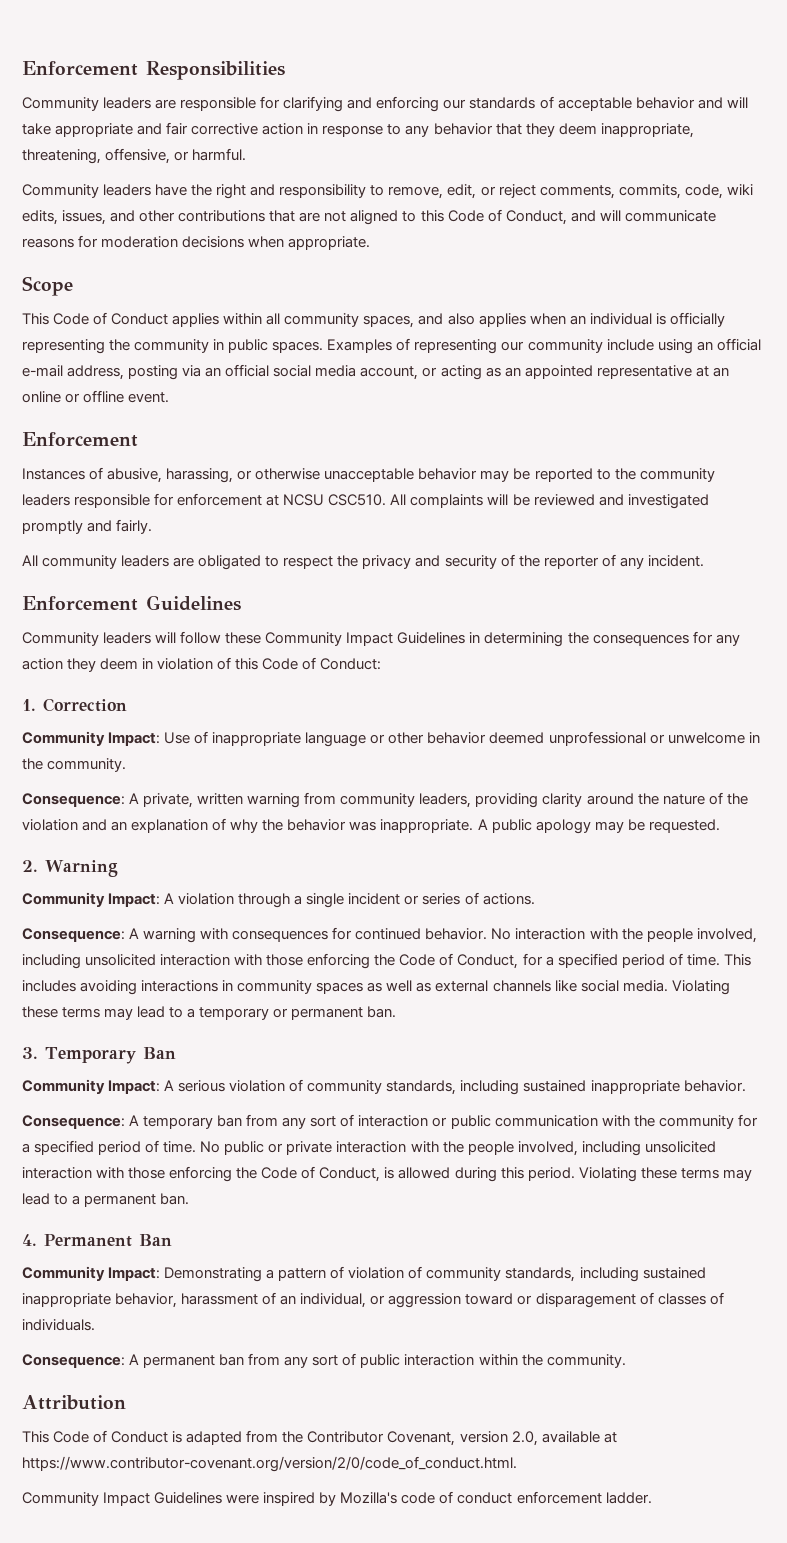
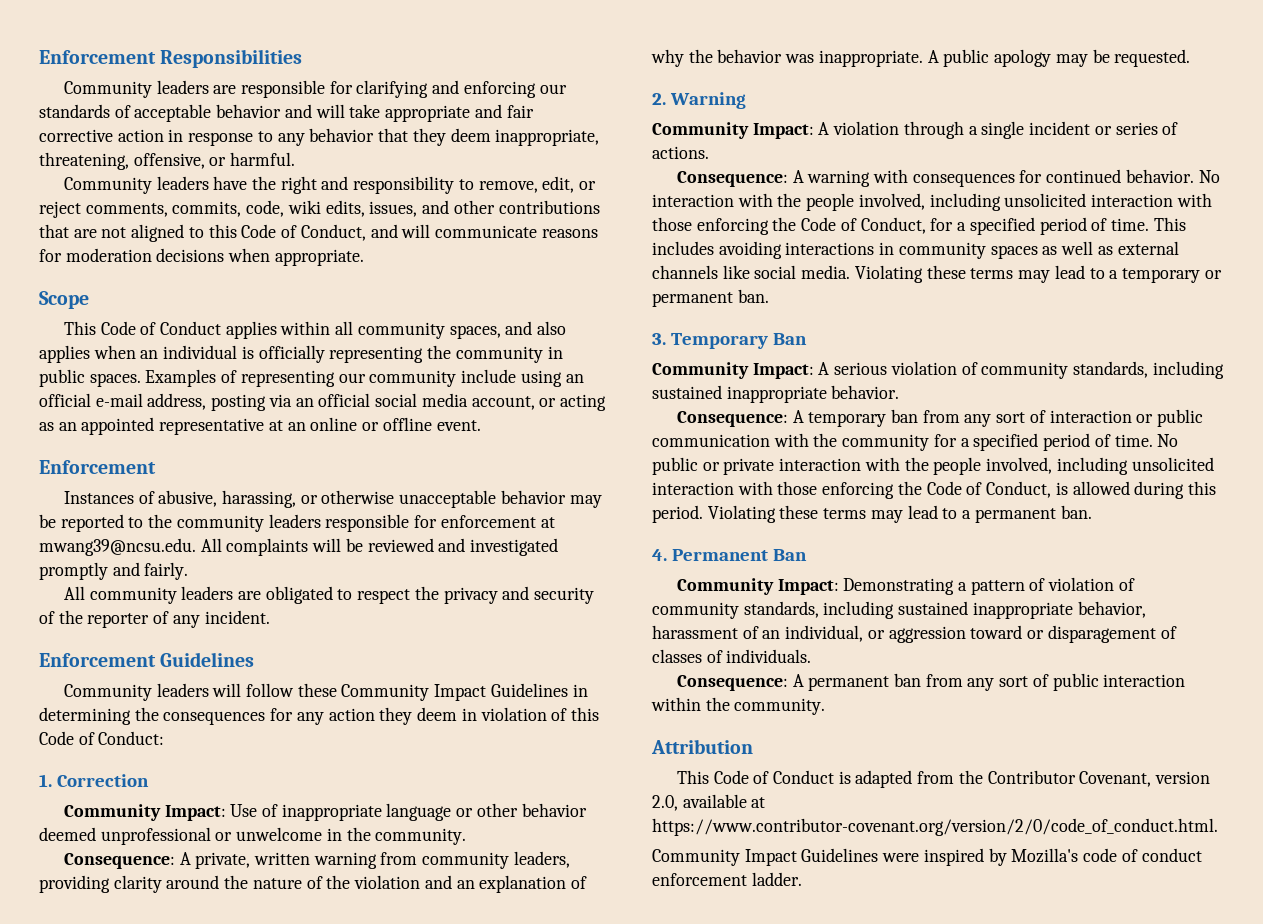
- Instances of abusive, harassing, or otherwise unacceptable behavior may be reported to the community leaders responsible for enforcement at NCSU CSC510. All complaints will be reviewed and investigated promptly and fairly.
+ Instances of abusive, harassing, or otherwise unacceptable behavior may be reported to the community leaders responsible for enforcement at mwang39@ncsu.edu. All complaints will be reviewed and investigated promptly and fairly.

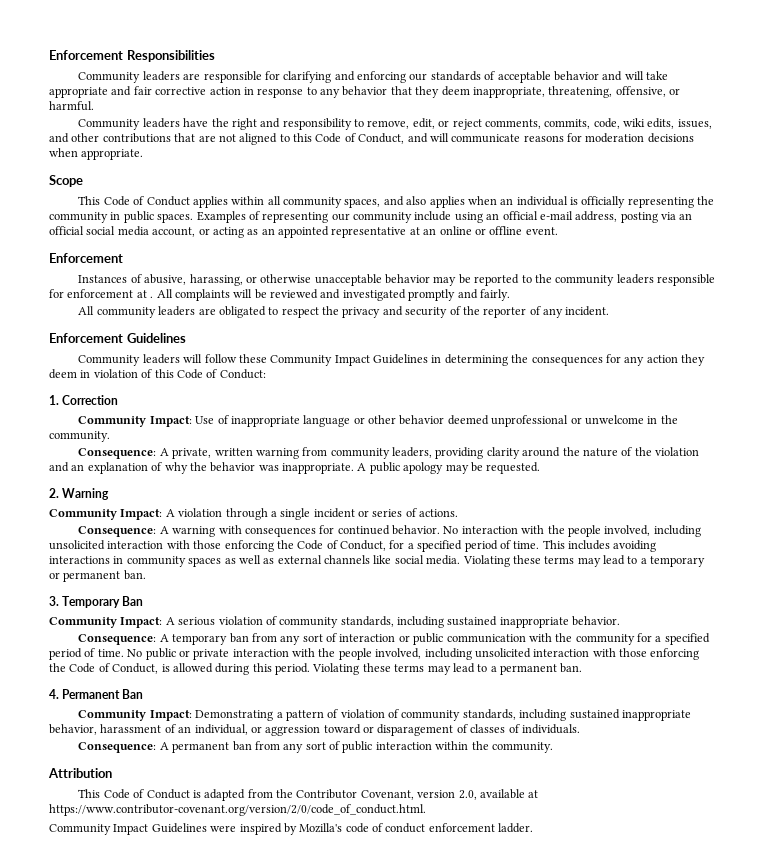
- Instances of abusive, harassing, or otherwise unacceptable behavior may be reported to the community leaders responsible for enforcement at mwang39@ncsu.edu. All complaints will be reviewed and investigated promptly and fairly.
+ Instances of abusive, harassing, or otherwise unacceptable behavior may be reported to the community leaders responsible for enforcement at . All complaints will be reviewed and investigated promptly and fairly.

